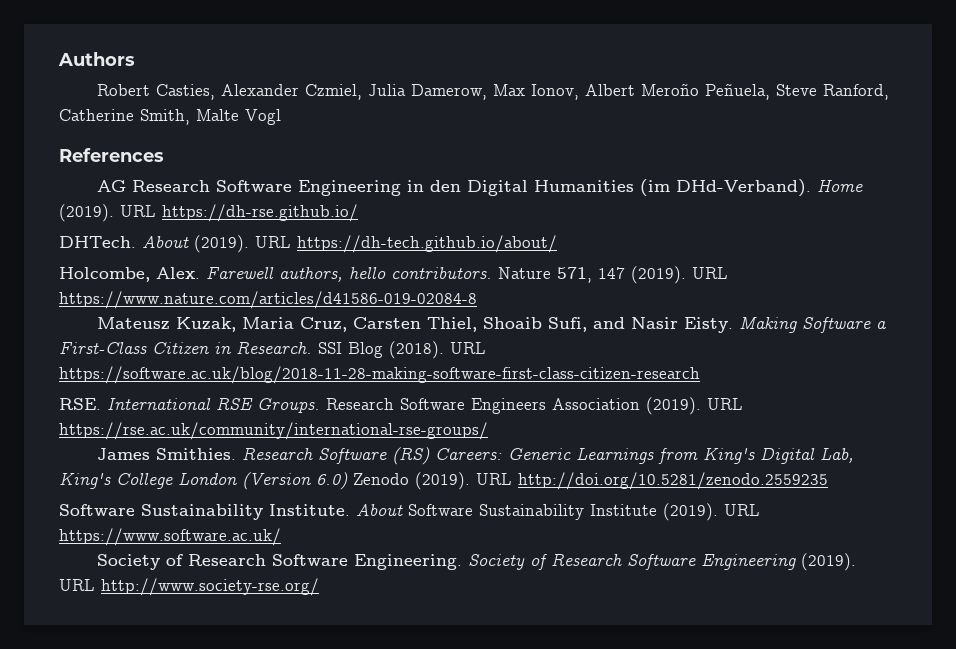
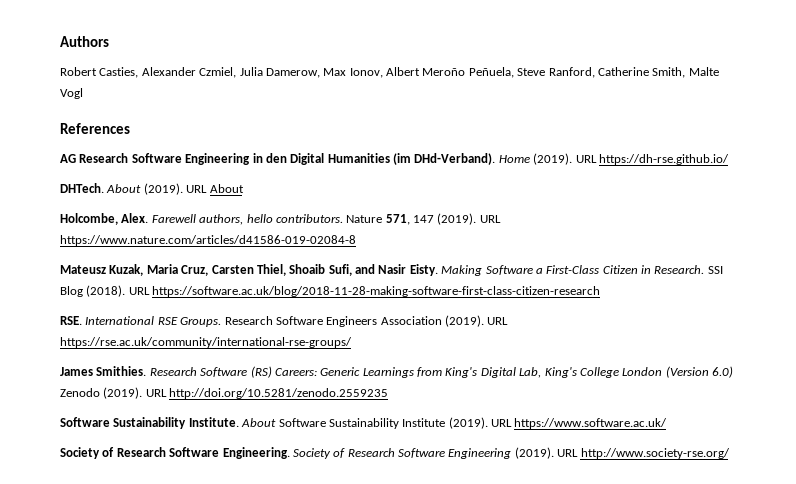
- URL https://dh-tech.github.io/about/
+ URL About

